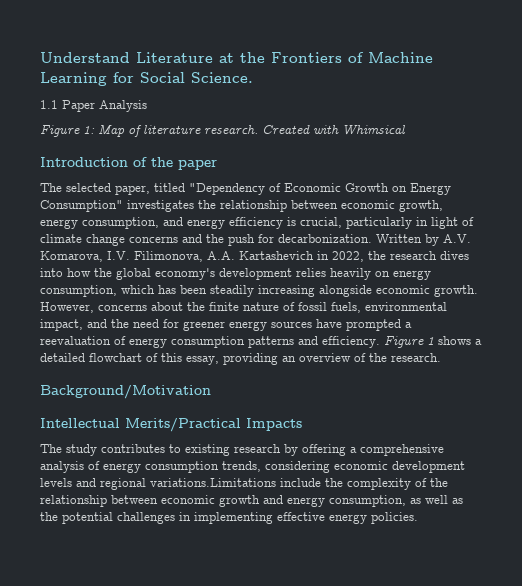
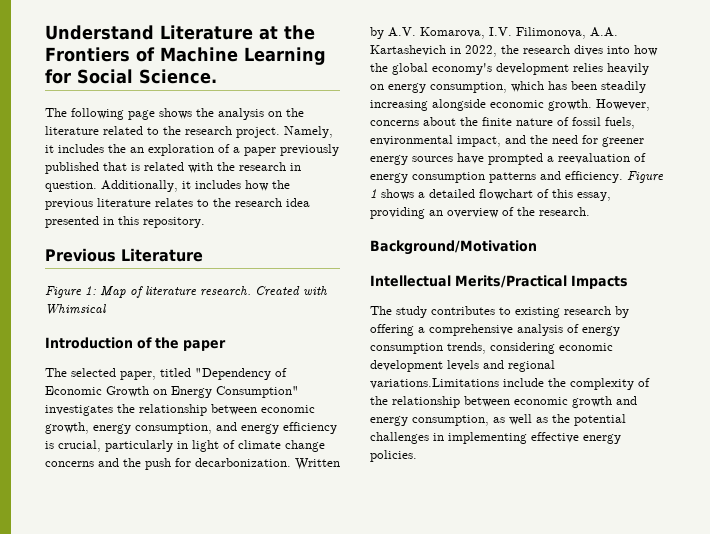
- 1.1 Paper Analysis
+ The following page shows the analysis on the literature related to the research project. Namely, it includes the an exploration of a paper previously published that is related with the research in question. Additionally, it includes how the previous literature relates to the research idea presented in this repository.
+ Previous Literature

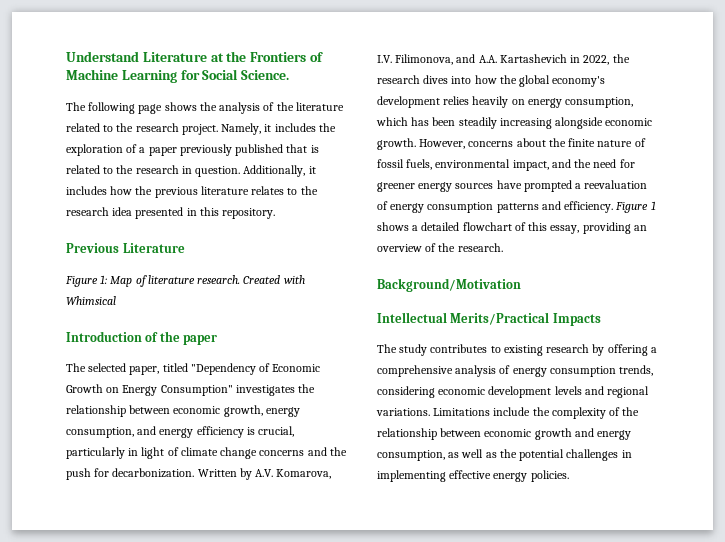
- The following page shows the analysis on the literature related to the research project.
+ The following page shows the analysis of the literature related to the research project.
- Namely, it includes the an exploration of a paper previously published that is related with the research in question.
+ Namely, it includes the exploration of a paper previously published that is related to the research in question.
- Written by A.V. Komarova, I.V. Filimonova, A.A. Kartashevich in 2022, the research dives into how the global economy's development relies heavily on energy consumption, which has been steadily increasing alongside economic growth.
+ Written by A.V. Komarova, I.V. Filimonova, and A.A. Kartashevich in 2022, the research dives into how the global economy's development relies heavily on energy consumption, which has been steadily increasing alongside economic growth.
- The study contributes to existing research by offering a comprehensive analysis of energy consumption trends, considering economic development levels and regional variations.Limitations include the complexity of the relationship between economic growth and energy consumption, as well as the potential challenges in implementing effective energy policies.
+ The study contributes to existing research by offering a comprehensive analysis of energy consumption trends, considering economic development levels and regional variations. Limitations include the complexity of the relationship between economic growth and energy consumption, as well as the potential challenges in implementing effective energy policies.

